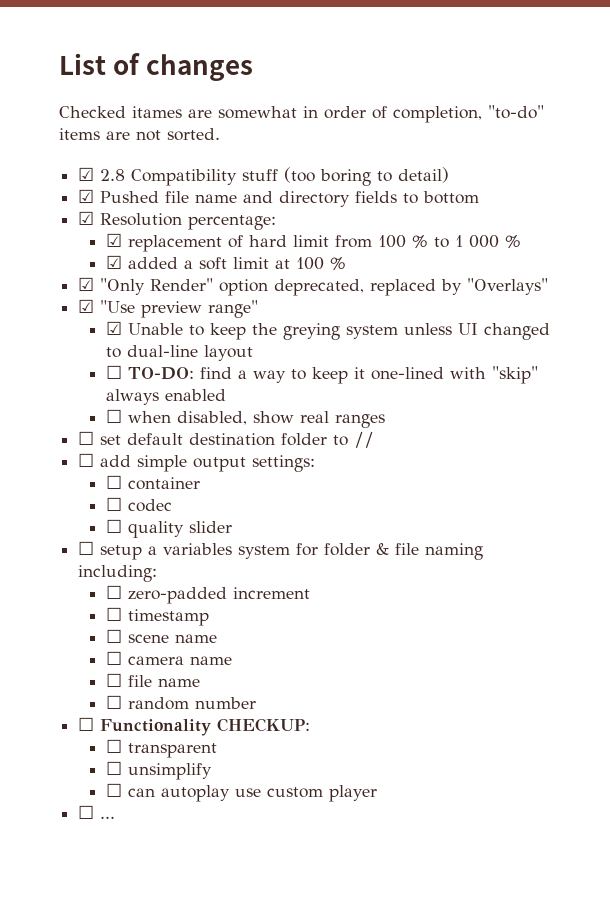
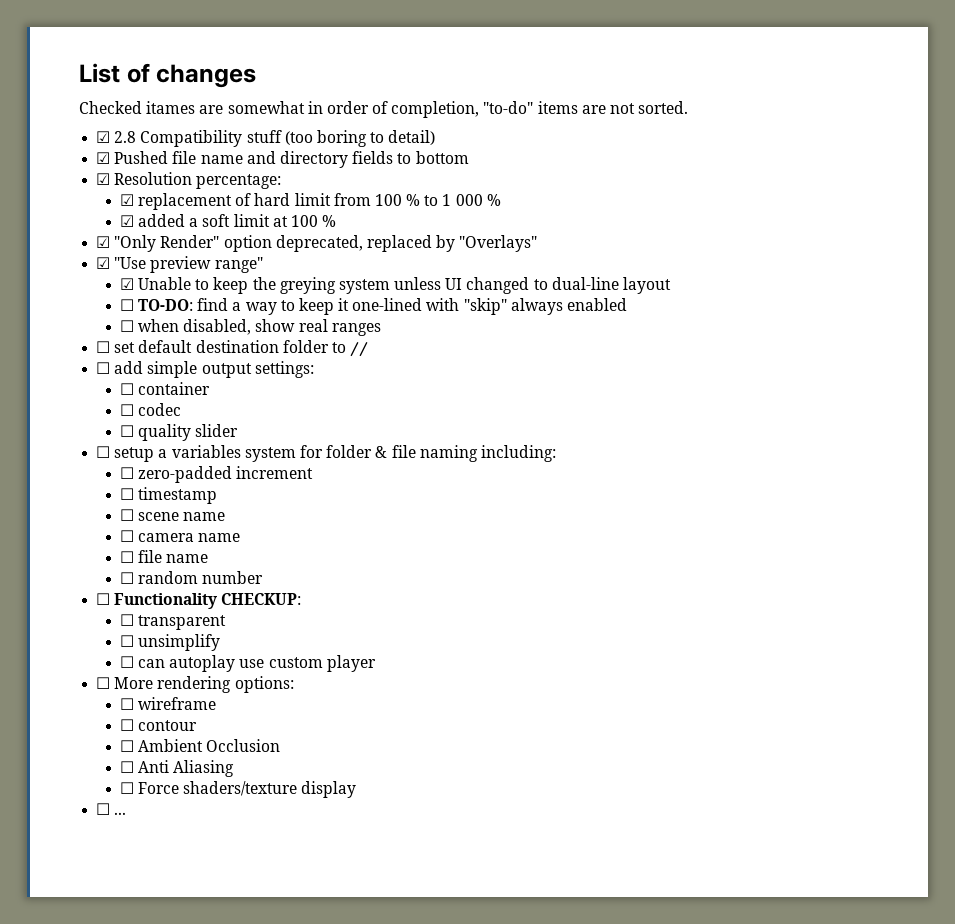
+ ☐ More rendering options:
+ ☐ wireframe
+ ☐ contour
+ ☐ Ambient Occlusion
+ ☐ Anti Aliasing
+ ☐ Force shaders/texture display

